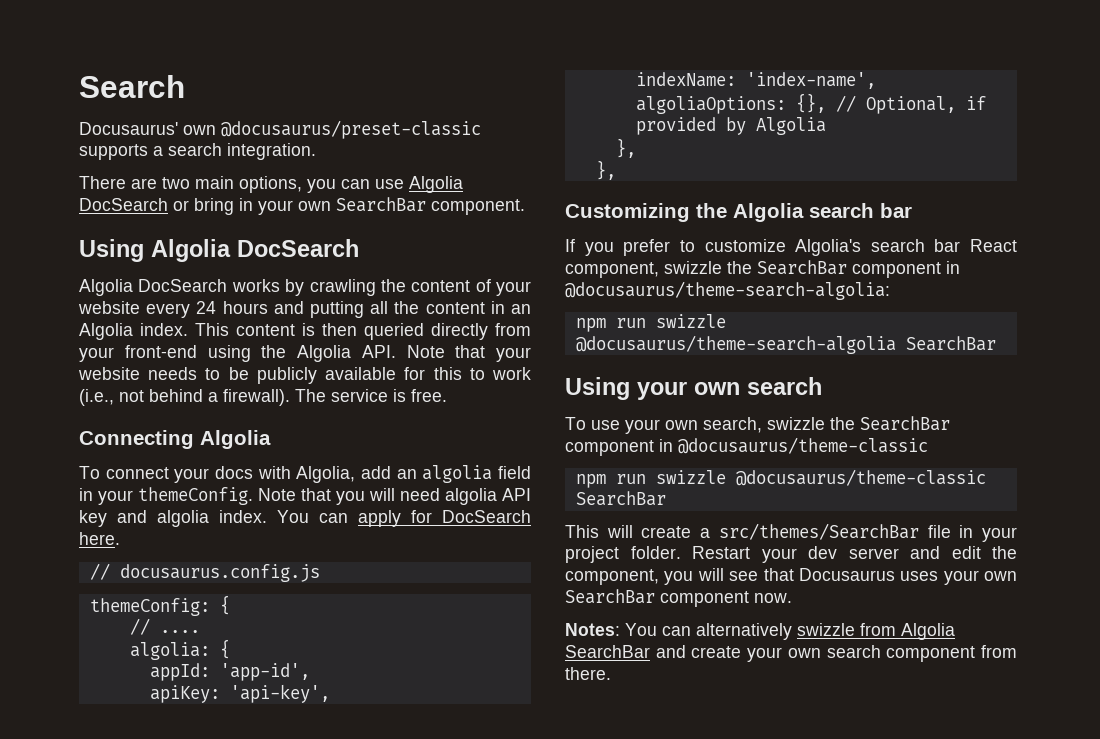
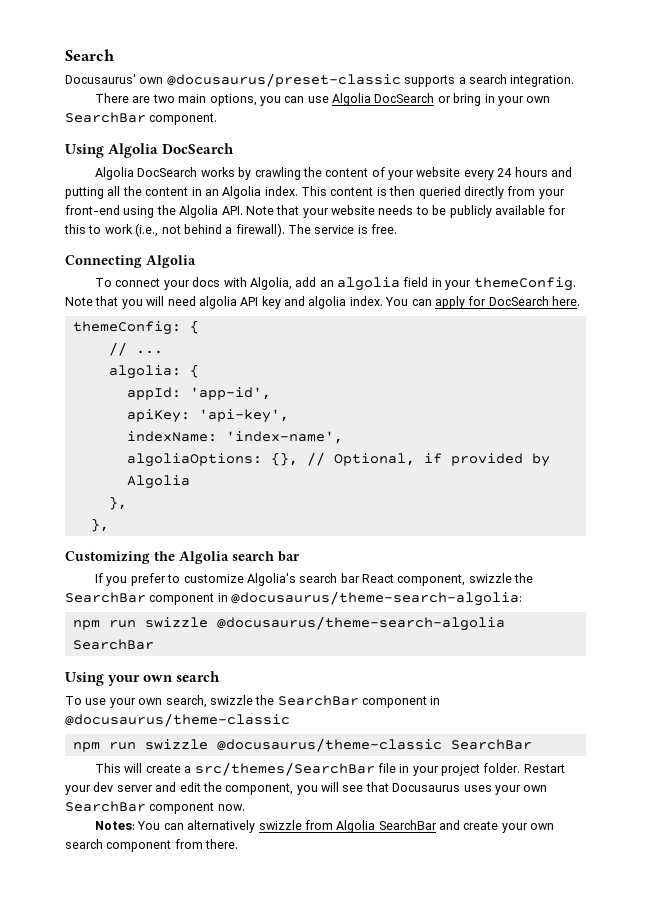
- // docusaurus.config.js
- // ....
+ // ...

